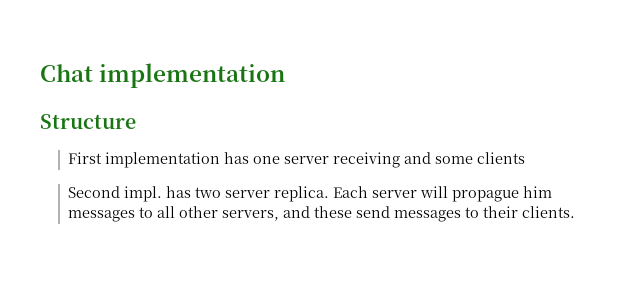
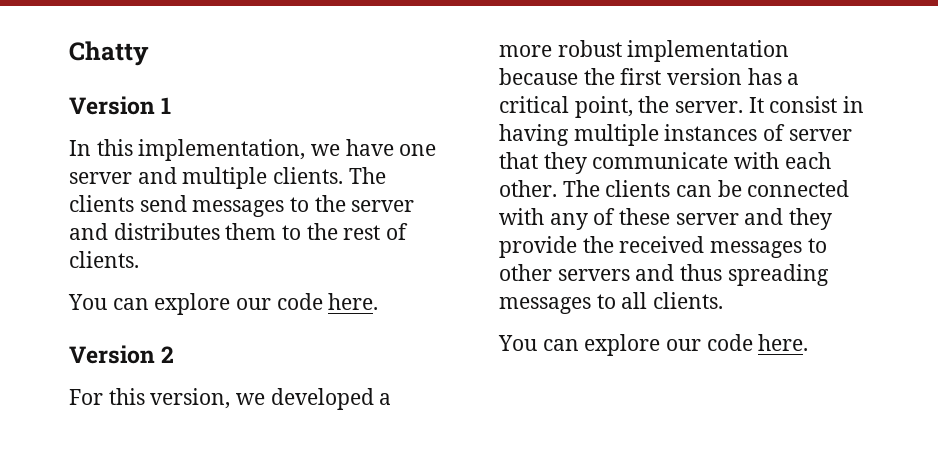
- Chat implementation
- Structure
- First implementation has one server receiving and some clients
- Second impl. has two server replica. Each server will propague him messages to all other servers, and these send messages to their clients.
+ Chatty
+ Version 1
+ In this implementation, we have one server and multiple clients. The clients send messages to the server and distributes them to the rest of clients.
+ You can explore our code here.
+ Version 2
+ For this version, we developed a more robust implementation because the first version has a critical point, the server. It consist in having multiple instances of server that they communicate with each other. The clients can be connected with any of these server and they provide the received messages to other servers and thus spreading messages to all clients.
+ You can explore our code here.

